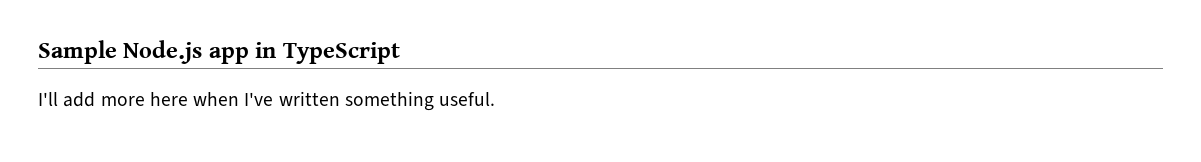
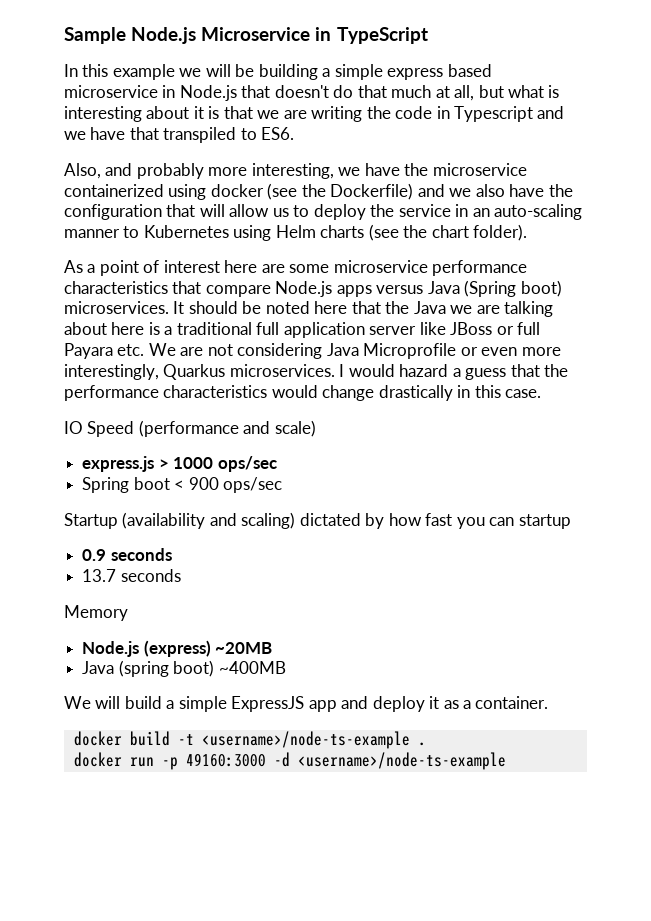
- Sample Node.js app in TypeScript
+ Sample Node.js Microservice in TypeScript
- I'll add more here when I've written something useful.
+ In this example we will be building a simple express based microservice in Node.js that doesn't do that much at all, but what is interesting about it is that we are writing the code in Typescript and we have that transpiled to ES6.
+ Also, and probably more interesting, we have the microservice containerized using docker (see the Dockerfile) and we also have the configuration that will allow us to deploy the service in an auto-scaling manner to Kubernetes using Helm charts (see the chart folder).
+ As a point of interest here are some microservice performance characteristics that compare Node.js apps versus Java (Spring boot) microservices. It should be noted here that the Java we are talking about here is a traditional full application server like JBoss or full Payara etc. We are not considering Java Microprofile or even more interestingly, Quarkus microservices. I would hazard a guess that the performance characteristics would change drastically in this case.
+ IO Speed (performance and scale)
+ express.js > 1000 ops/sec
+ Spring boot < 900 ops/sec
+ Startup (availability and scaling) dictated by how fast you can startup
+ 0.9 seconds
+ 13.7 seconds
+ Memory
+ Node.js (express) ~20MB
+ Java (spring boot) ~400MB
+ We will build a simple ExpressJS app and deploy it as a container.
+ docker build -t <username>/node-ts-example .
+ docker run -p 49160:3000 -d <username>/node-ts-example

